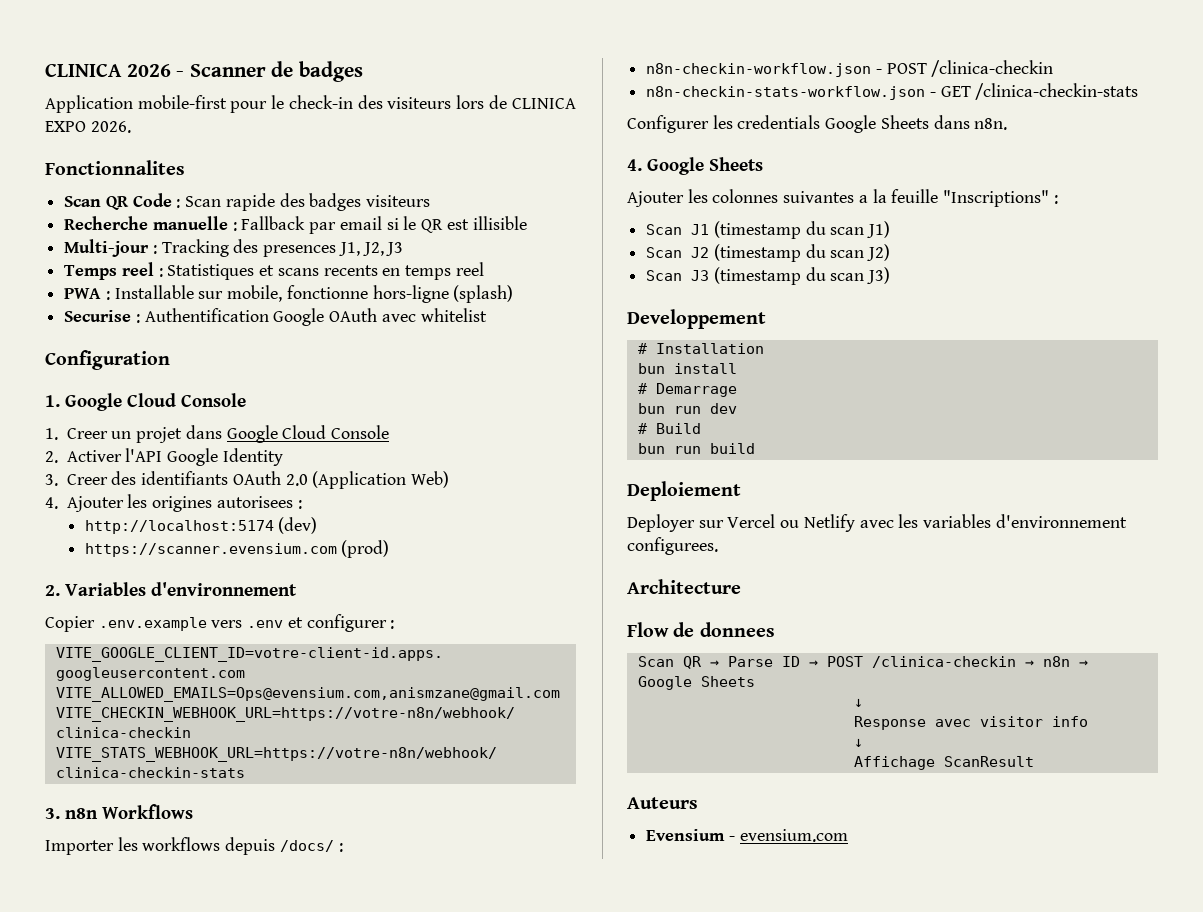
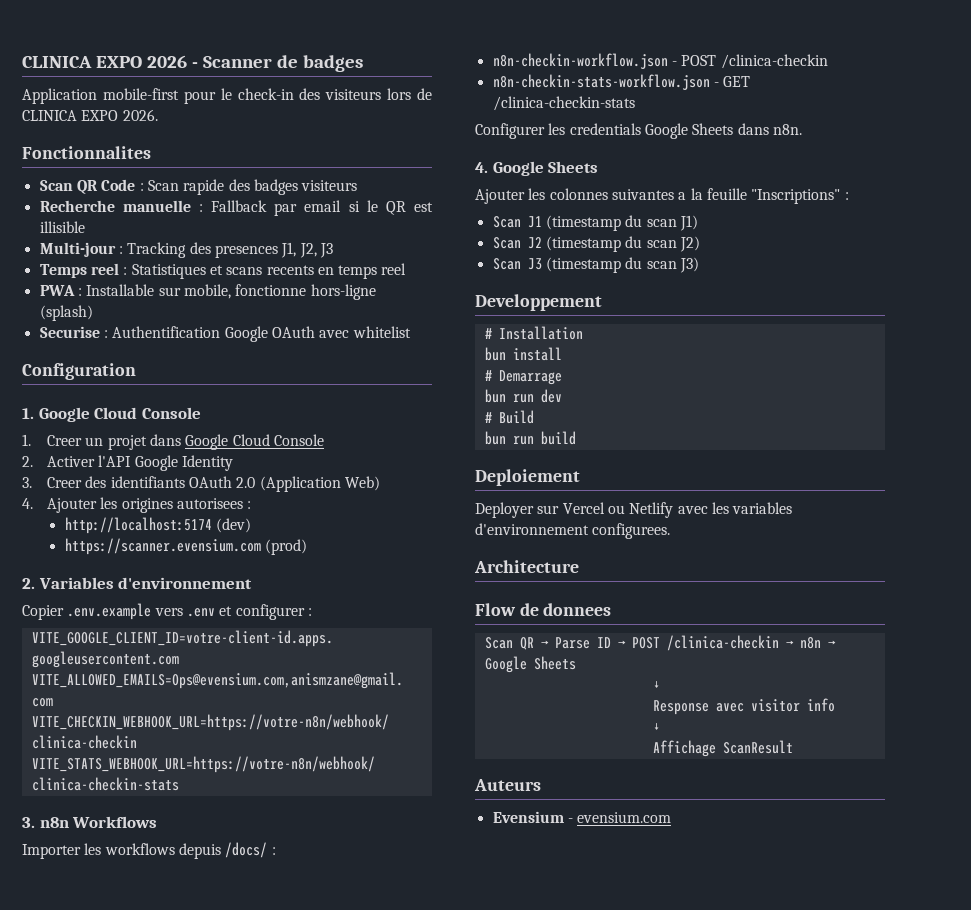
- CLINICA 2026 - Scanner de badges
+ CLINICA EXPO 2026 - Scanner de badges

